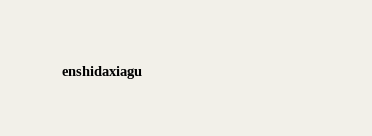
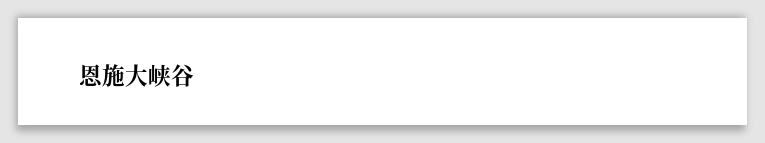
- enshidaxiagu
+ 恩施大峡谷

